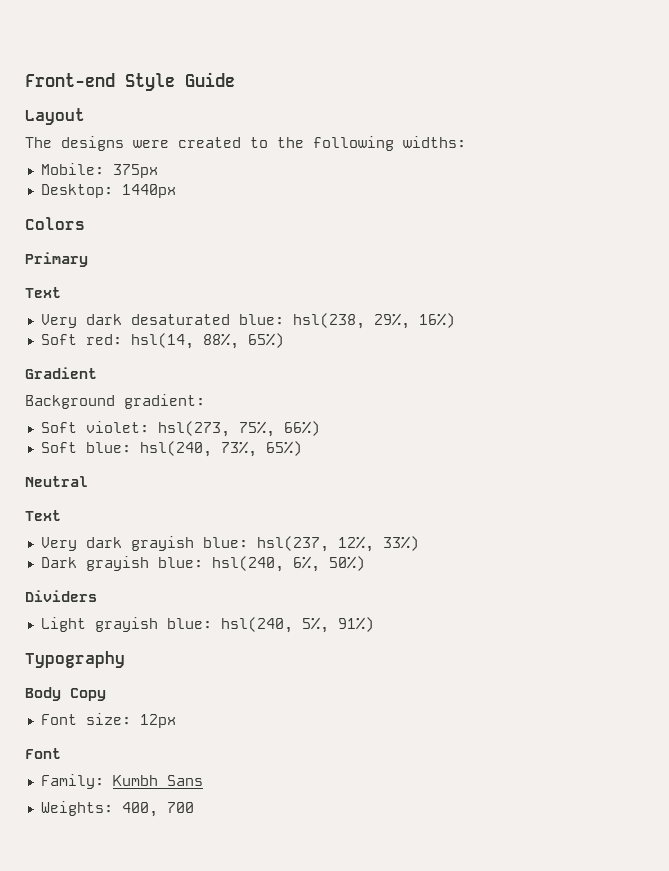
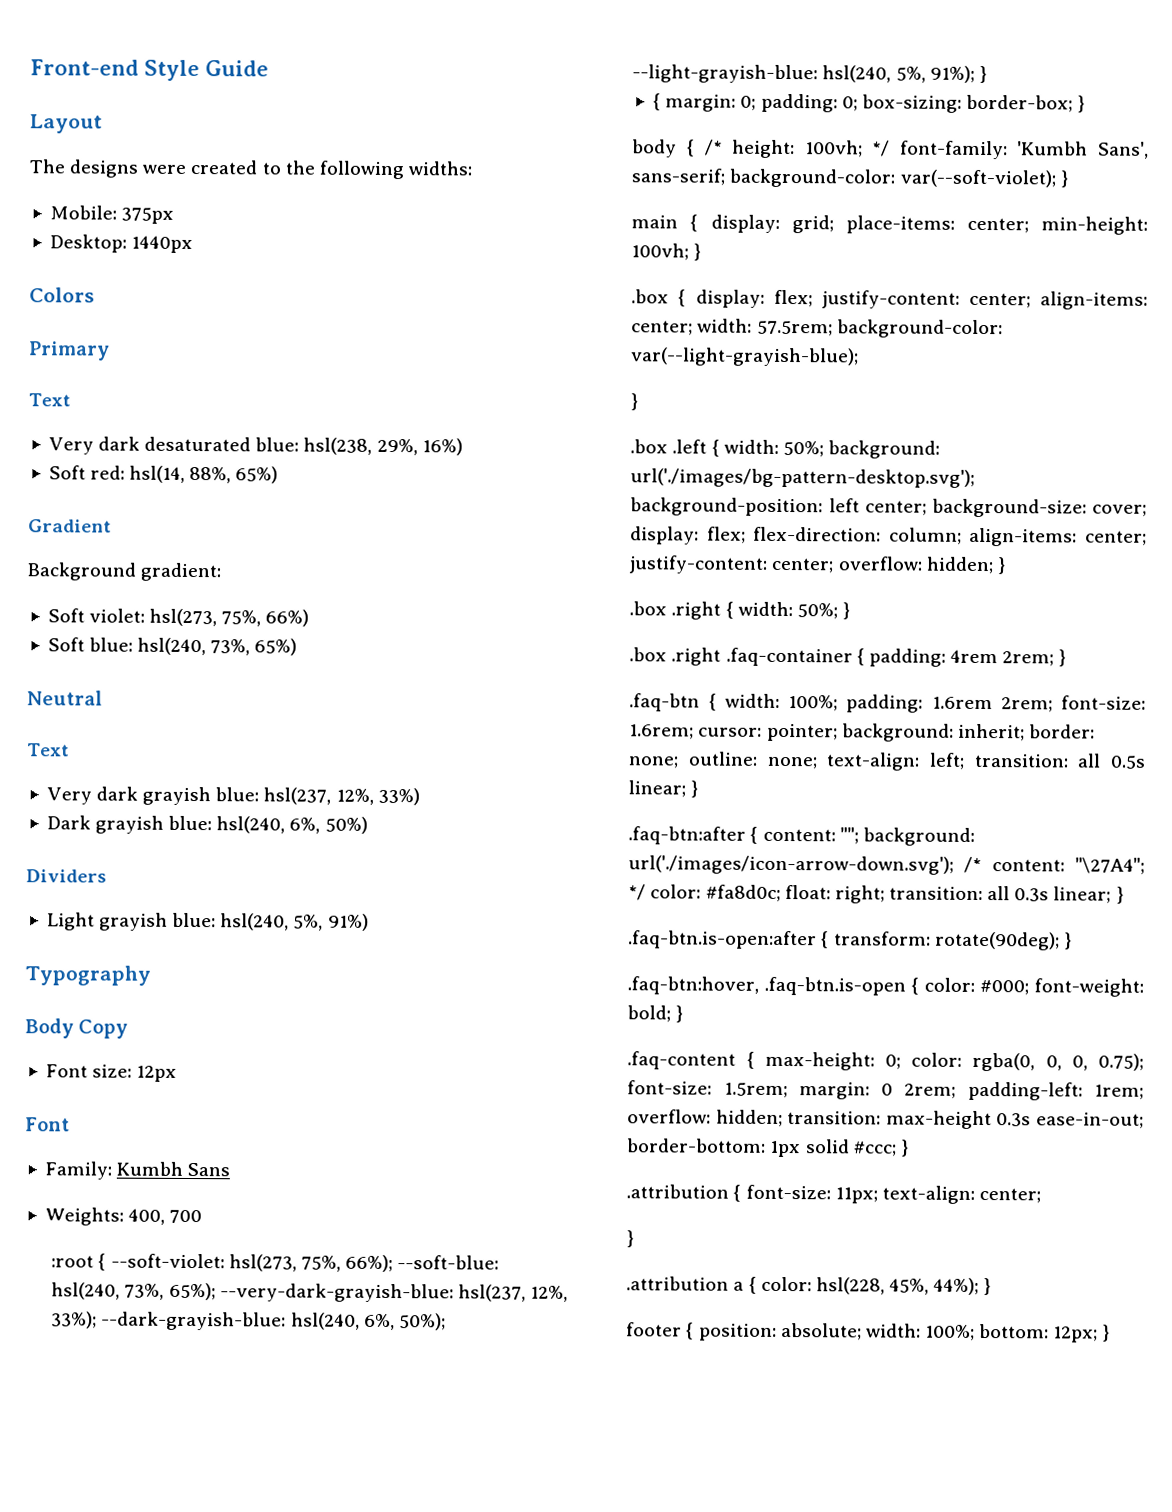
+ :root { --soft-violet: hsl(273, 75%, 66%); --soft-blue: hsl(240, 73%, 65%); --very-dark-grayish-blue: hsl(237, 12%, 33%); --dark-grayish-blue: hsl(240, 6%, 50%); --light-grayish-blue: hsl(240, 5%, 91%); }
+ { margin: 0; padding: 0; box-sizing: border-box; }
+ body { /* height: 100vh; */ font-family: 'Kumbh Sans', sans-serif; background-color: var(--soft-violet); }
+ main { display: grid; place-items: center; min-height: 100vh; }
+ .box { display: flex; justify-content: center; align-items: center; width: 57.5rem; background-color: var(--light-grayish-blue);
+ }
+ .box .left { width: 50%; background: url('./images/bg-pattern-desktop.svg'); background-position: left center; background-size: cover; display: flex; flex-direction: column; align-items: center; justify-content: center; overflow: hidden; }
+ .box .right { width: 50%; }
+ .box .right .faq-container { padding: 4rem 2rem; }
+ .faq-btn { width: 100%; padding: 1.6rem 2rem; font-size: 1.6rem; cursor: pointer; background: inherit; border: none; outline: none; text-align: left; transition: all 0.5s linear; }
+ .faq-btn:after { content: ""; background: url('./images/icon-arrow-down.svg'); /* content: "\27A4"; */ color: #fa8d0c; float: right; transition: all 0.3s linear; }
+ .faq-btn.is-open:after { transform: rotate(90deg); }
+ .faq-btn:hover, .faq-btn.is-open { color: #000; font-weight: bold; }
+ .faq-content { max-height: 0; color: rgba(0, 0, 0, 0.75); font-size: 1.5rem; margin: 0 2rem; padding-left: 1rem; overflow: hidden; transition: max-height 0.3s ease-in-out; border-bottom: 1px solid #ccc; }
+ .attribution { font-size: 11px; text-align: center;
+ }
+ .attribution a { color: hsl(228, 45%, 44%); }
+ footer { position: absolute; width: 100%; bottom: 12px; }

